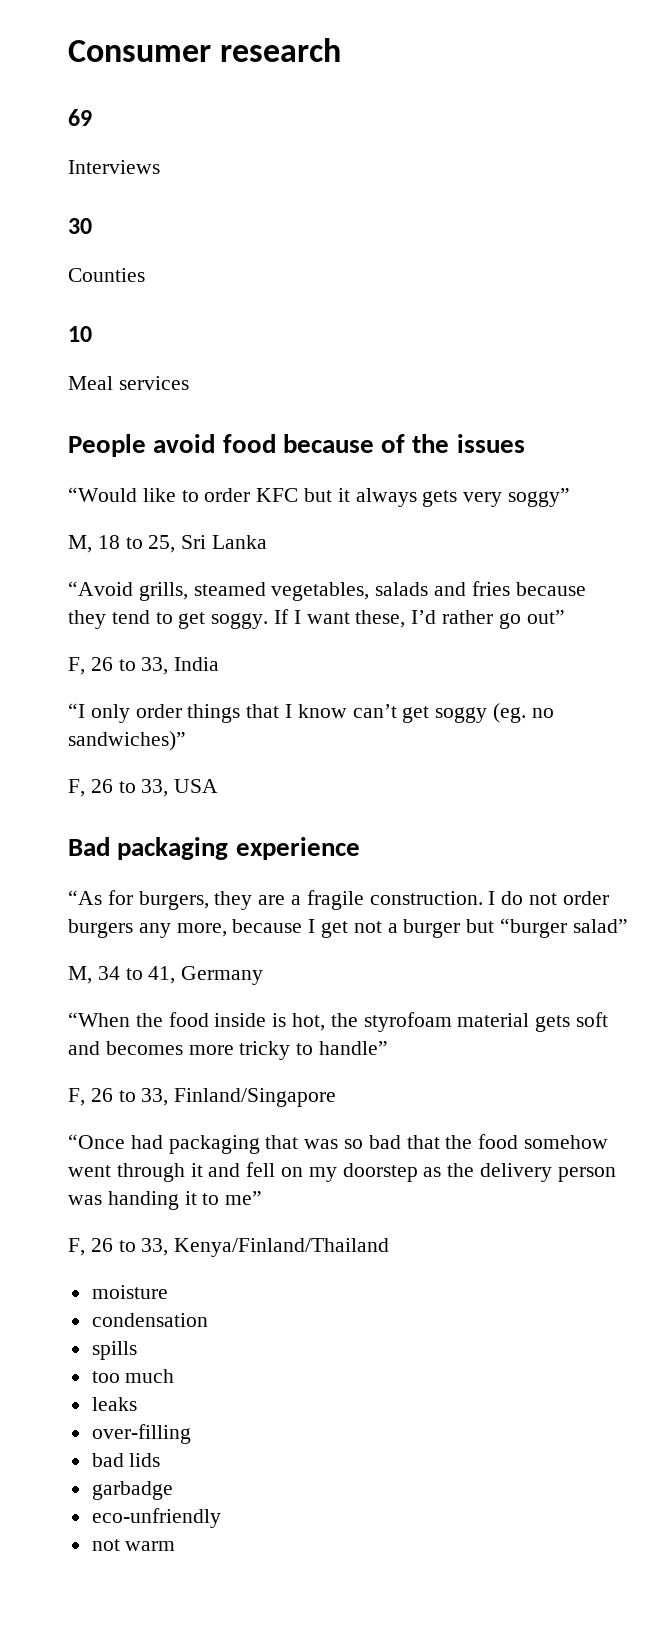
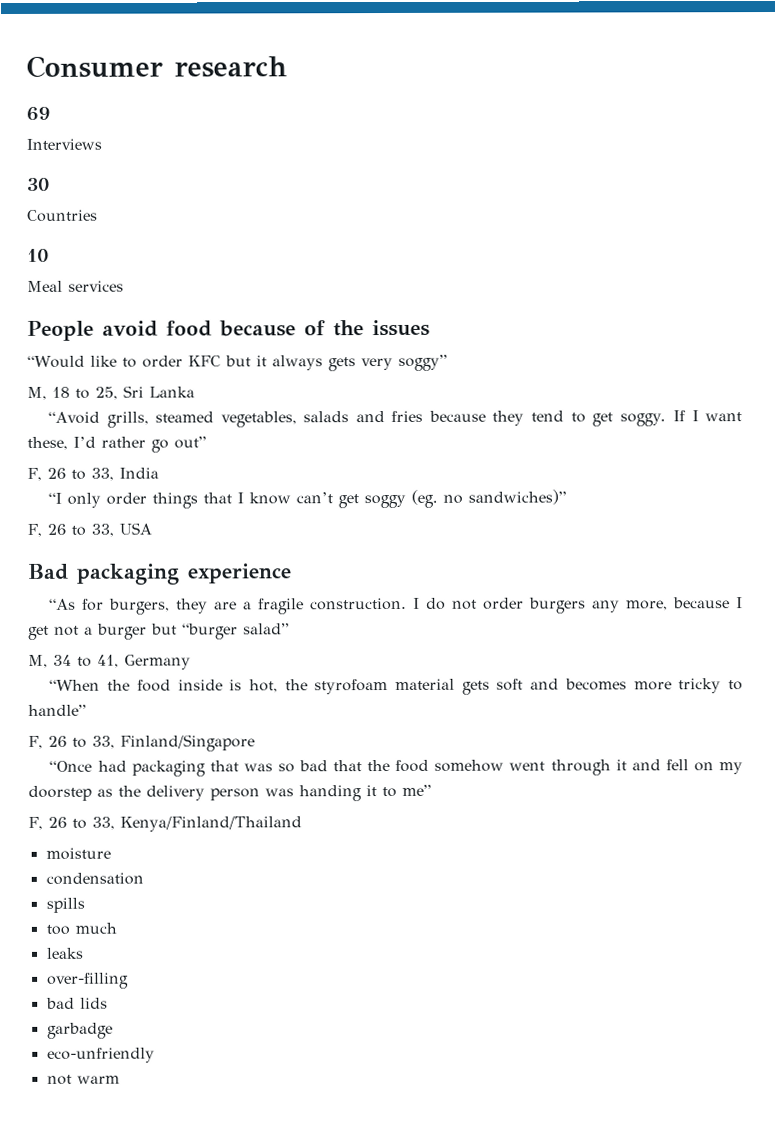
- Counties
+ Countries

